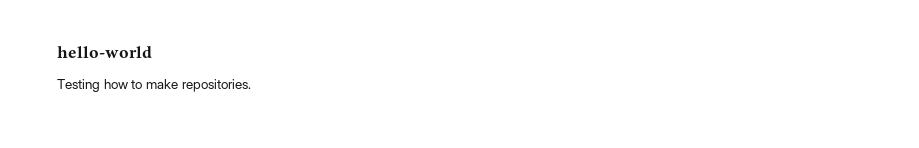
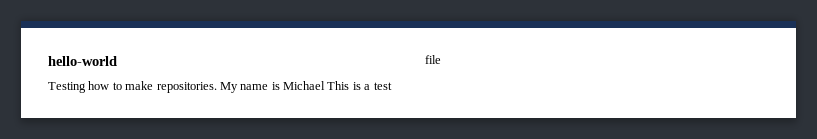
+ My name is Michael This is a test file

